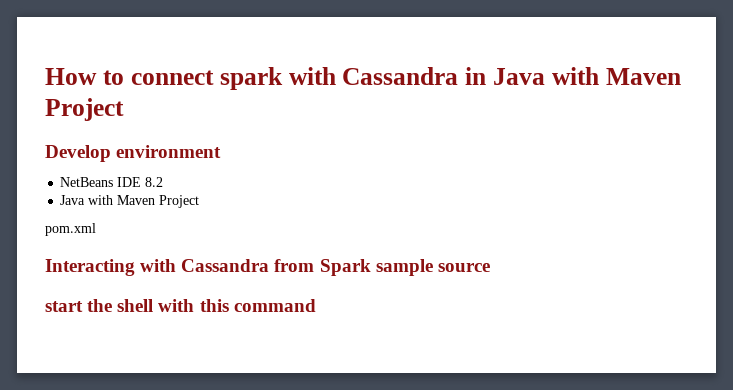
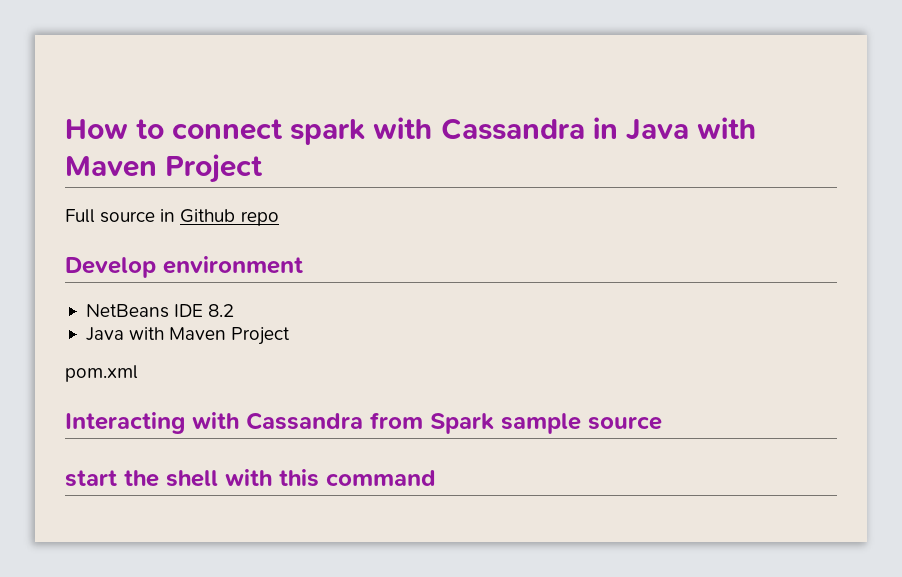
+ Full source in Github repo

